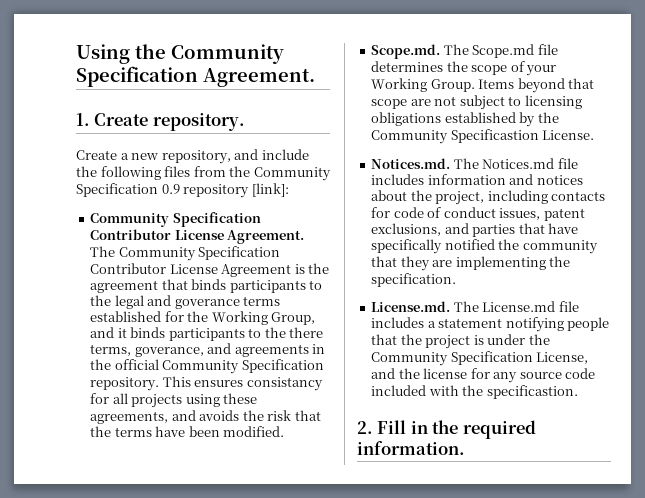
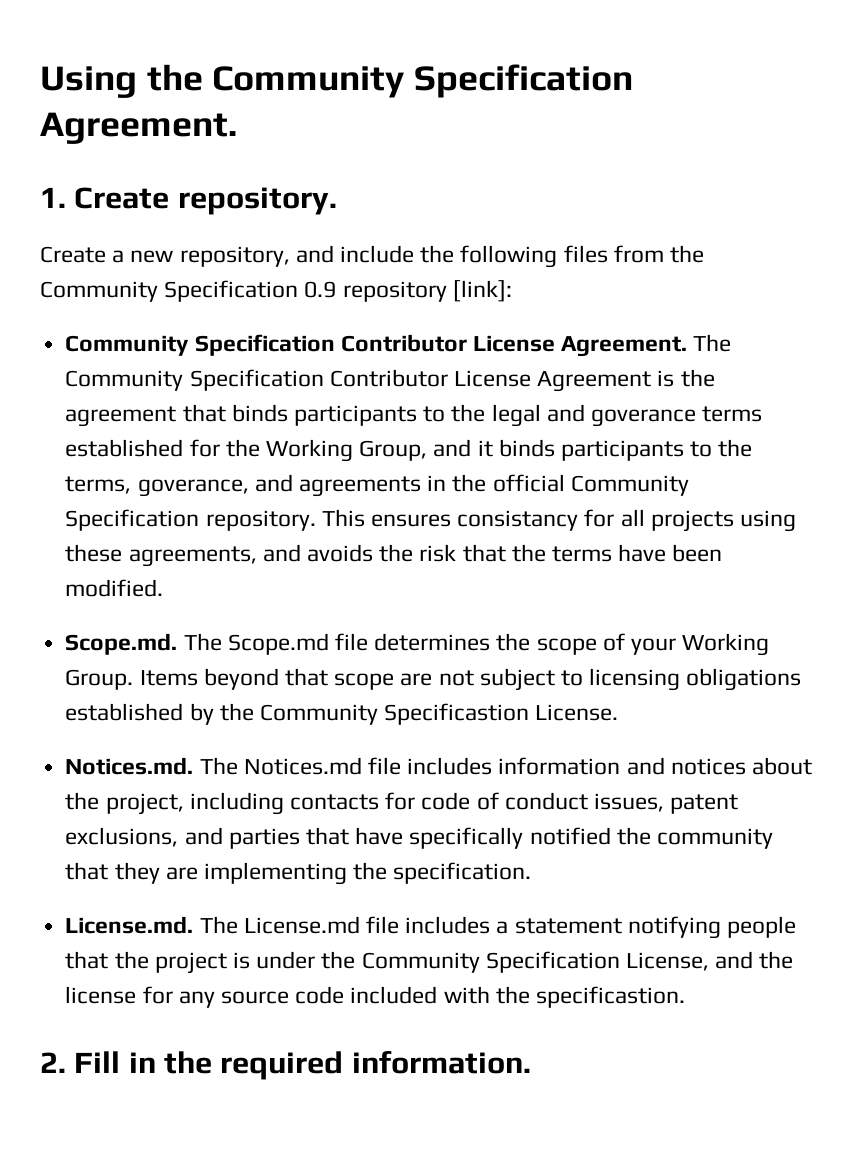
- The Community Specification Contributor License Agreement is the agreement that binds participants to the legal and goverance terms established for the Working Group, and it binds participants to the there terms, goverance, and agreements in the official Community Specification repository.
+ The Community Specification Contributor License Agreement is the agreement that binds participants to the legal and goverance terms established for the Working Group, and it binds participants to the terms, goverance, and agreements in the official Community Specification repository.

